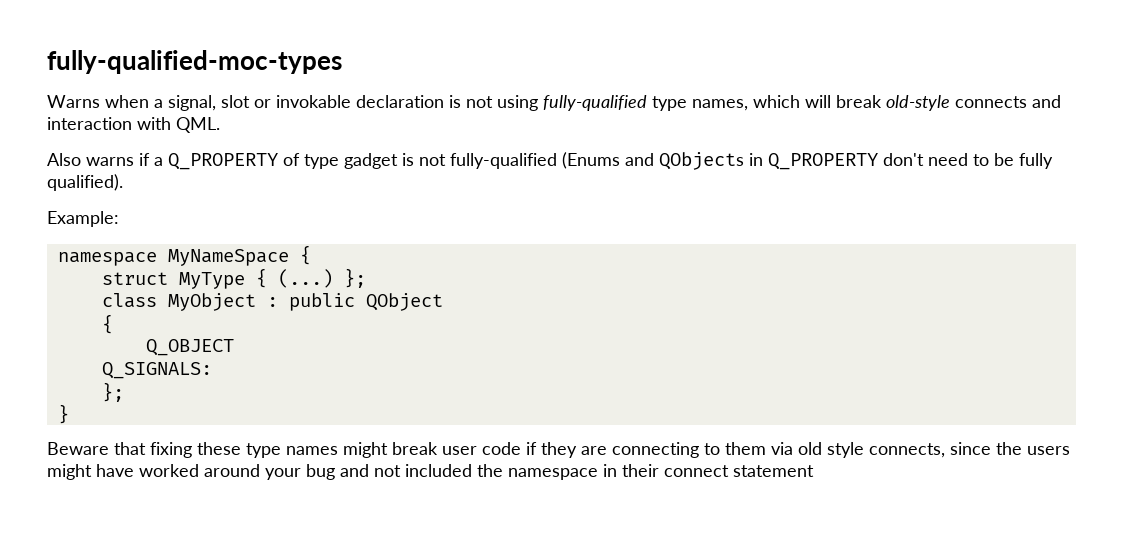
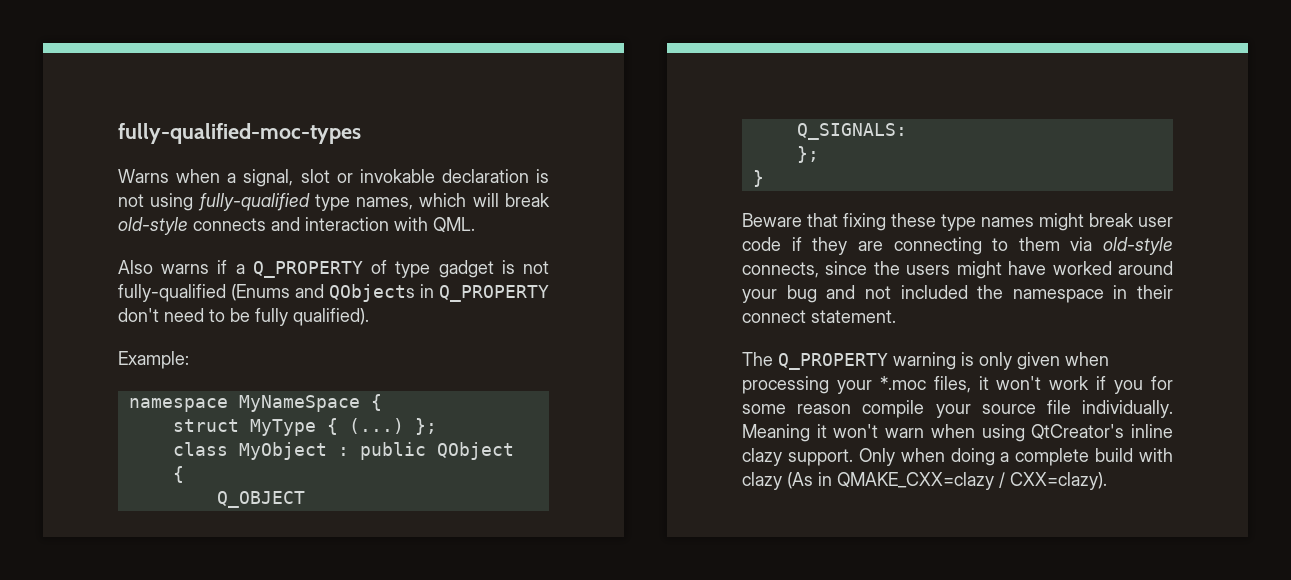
- Beware that fixing these type names might break user code if they are connecting to them via old style connects, since the users might have worked around your bug and not included the namespace in their connect statement
+ Beware that fixing these type names might break user code if they are connecting to them via old-style connects, since the users might have worked around your bug and not included the namespace in their connect statement.
+ The Q_PROPERTY warning is only given when processing your *.moc files, it won't work if you for some reason compile your source file individually. Meaning it won't warn when using QtCreator's inline clazy support. Only when doing a complete build with clazy (As in QMAKE_CXX=clazy / CXX=clazy).

